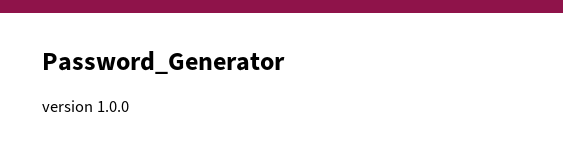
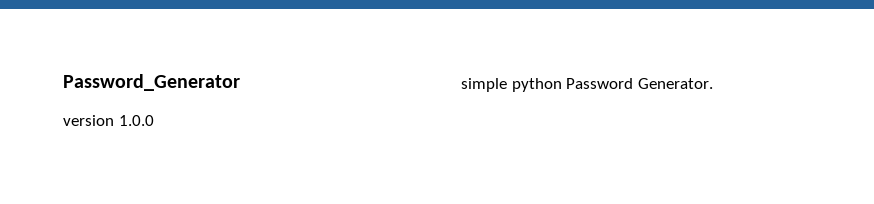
+ simple python Password Generator.

